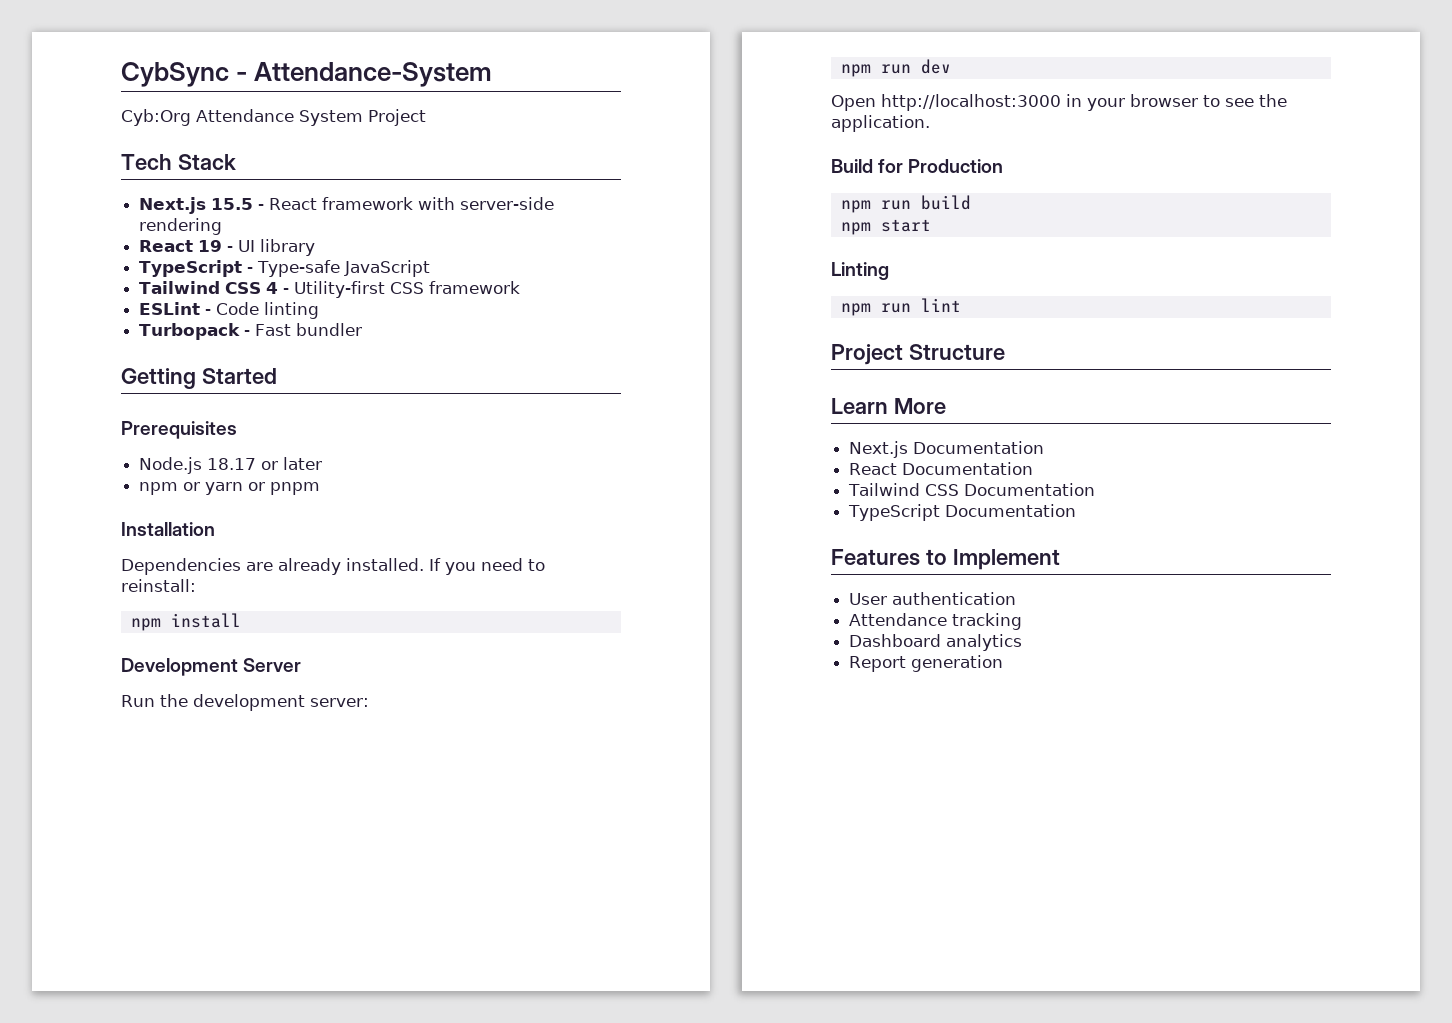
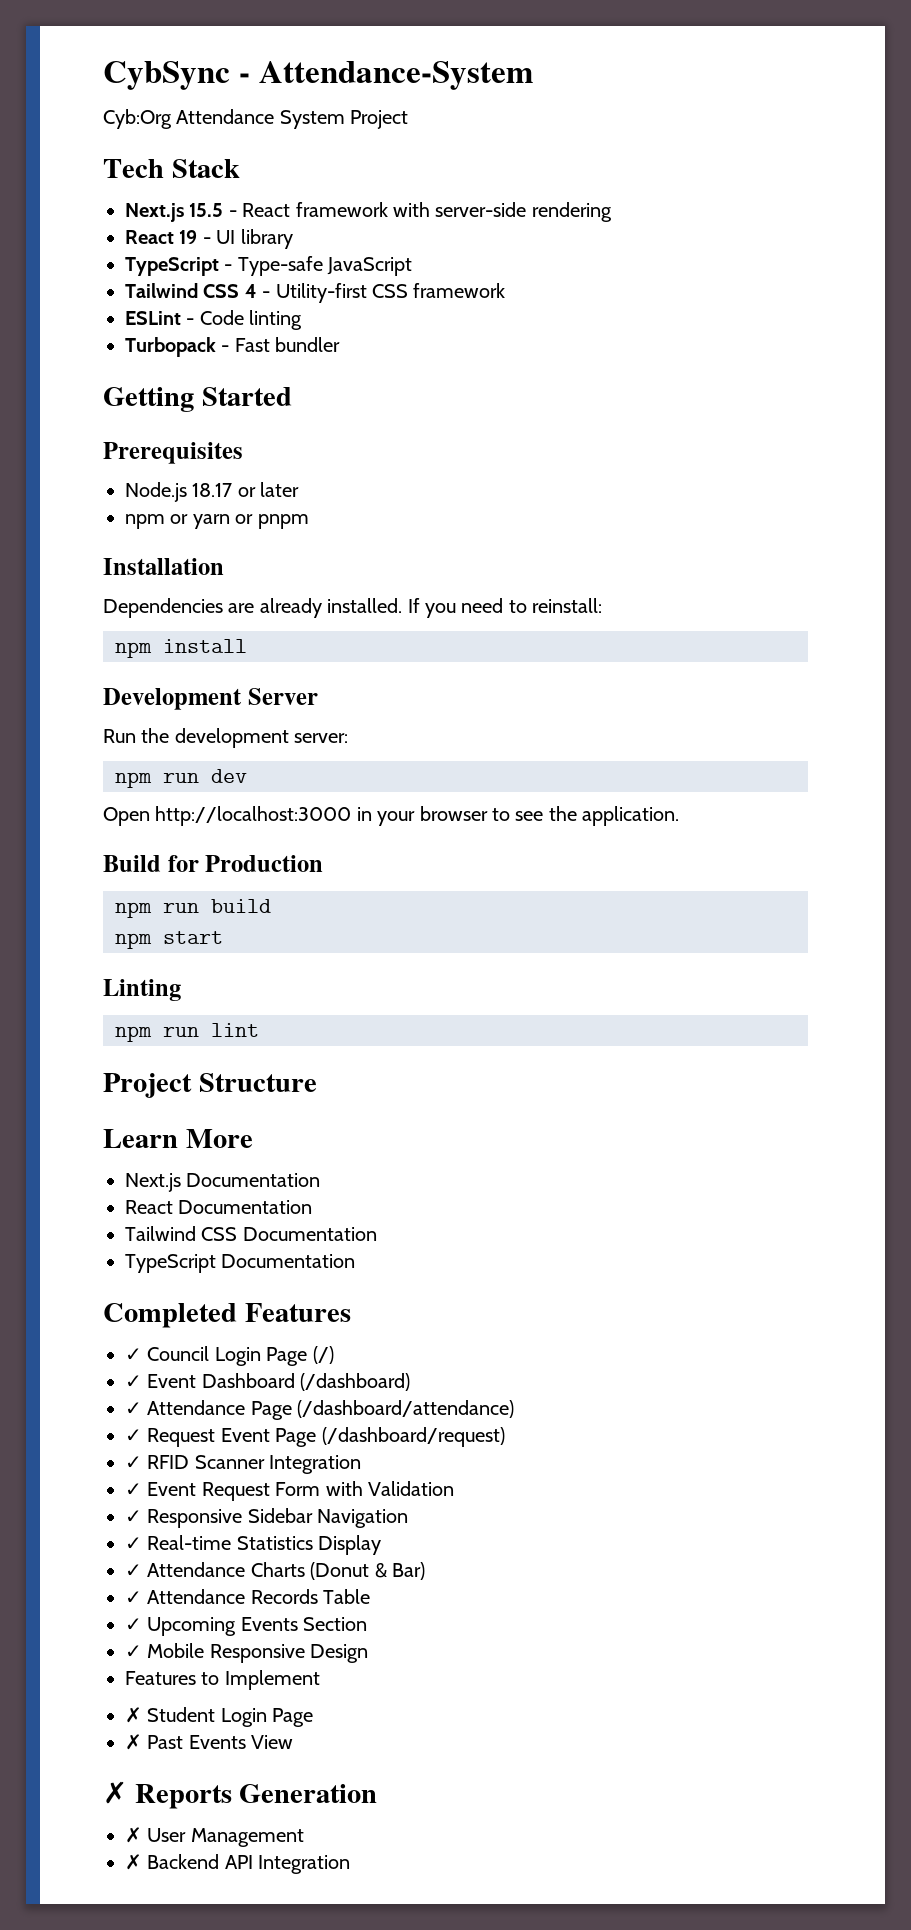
+ Completed Features
+ ✓ Council Login Page (/)
+ ✓ Event Dashboard (/dashboard)
+ ✓ Attendance Page (/dashboard/attendance)
+ ✓ Request Event Page (/dashboard/request)
+ ✓ RFID Scanner Integration
+ ✓ Event Request Form with Validation
+ ✓ Responsive Sidebar Navigation
+ ✓ Real-time Statistics Display
+ ✓ Attendance Charts (Donut & Bar)
+ ✓ Attendance Records Table
+ ✓ Upcoming Events Section
+ ✓ Mobile Responsive Design
  Features to Implement
- User authentication
- Attendance tracking
- Dashboard analytics
- Report generation
+ ✗ Student Login Page
+ ✗ Past Events View
+ ✗ Reports Generation
+ ✗ User Management
+ ✗ Backend API Integration

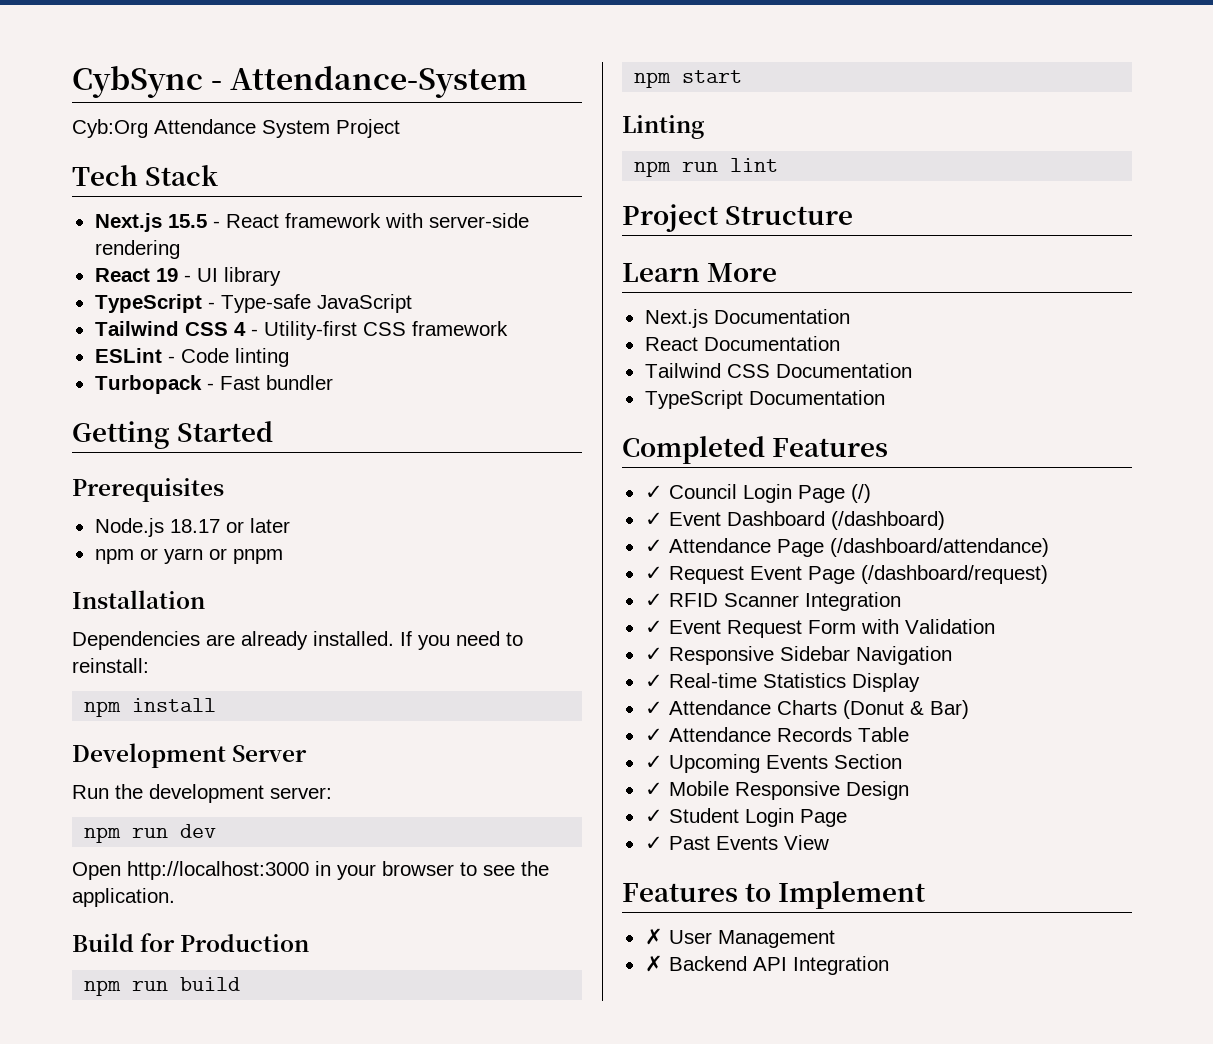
- Features to Implement
- ✗ Student Login Page
+ ✓ Student Login Page
- ✗ Past Events View
+ ✓ Past Events View
- ✗ Reports Generation
+ Features to Implement

